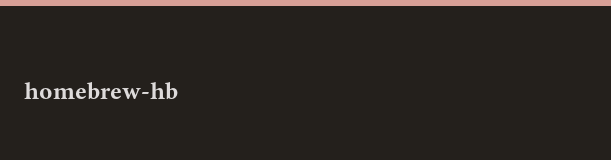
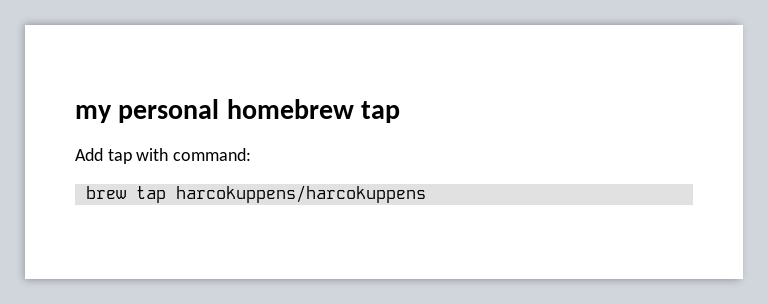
- homebrew-hb
+ my personal homebrew tap
+ Add tap with command:
+ brew tap harcokuppens/harcokuppens

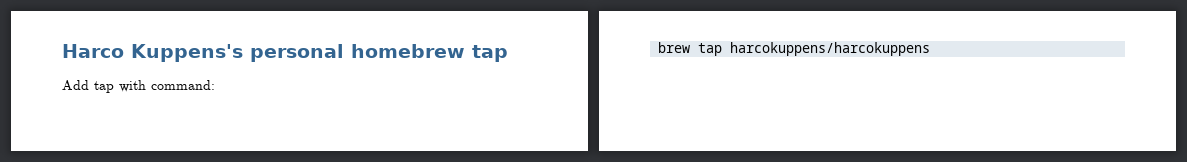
- my personal homebrew tap
+ Harco Kuppens's personal homebrew tap

